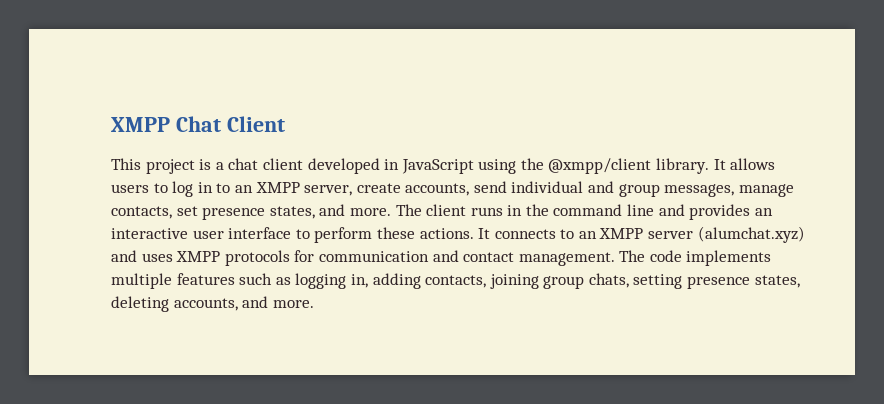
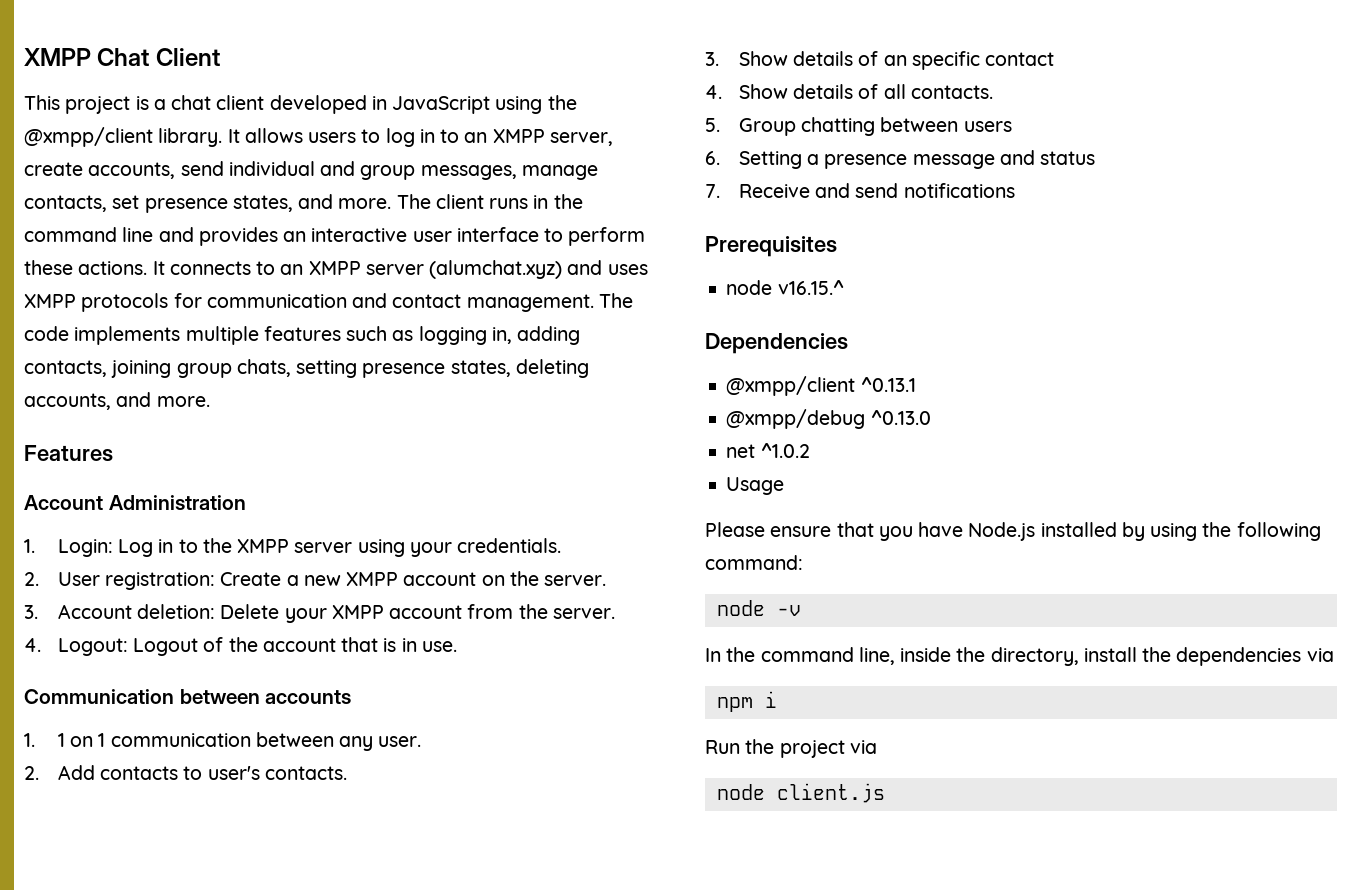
+ Features
+ Account Administration
+ 1. Login: Log in to the XMPP server using your credentials.
+ 2. User registration: Create a new XMPP account on the server.
+ 3. Account deletion: Delete your XMPP account from the server.
+ 4. Logout: Logout of the account that is in use.
+ Communication between accounts
+ 1. 1 on 1 communication between any user.
+ 2. Add contacts to user's contacts.
+ 3. Show details of an specific contact
+ 4. Show details of all contacts.
+ 5. Group chatting between users
+ 6. Setting a presence message and status
+ 7. Receive and send notifications
+ Prerequisites
+ node v16.15.^
+ Dependencies
+ @xmpp/client ^0.13.1
+ @xmpp/debug ^0.13.0
+ net ^1.0.2
+ Usage
+ Please ensure that you have Node.js installed by using the following command:
+ node -v
+ In the command line, inside the directory, install the dependencies via
+ npm i
+ Run the project via
+ node client.js

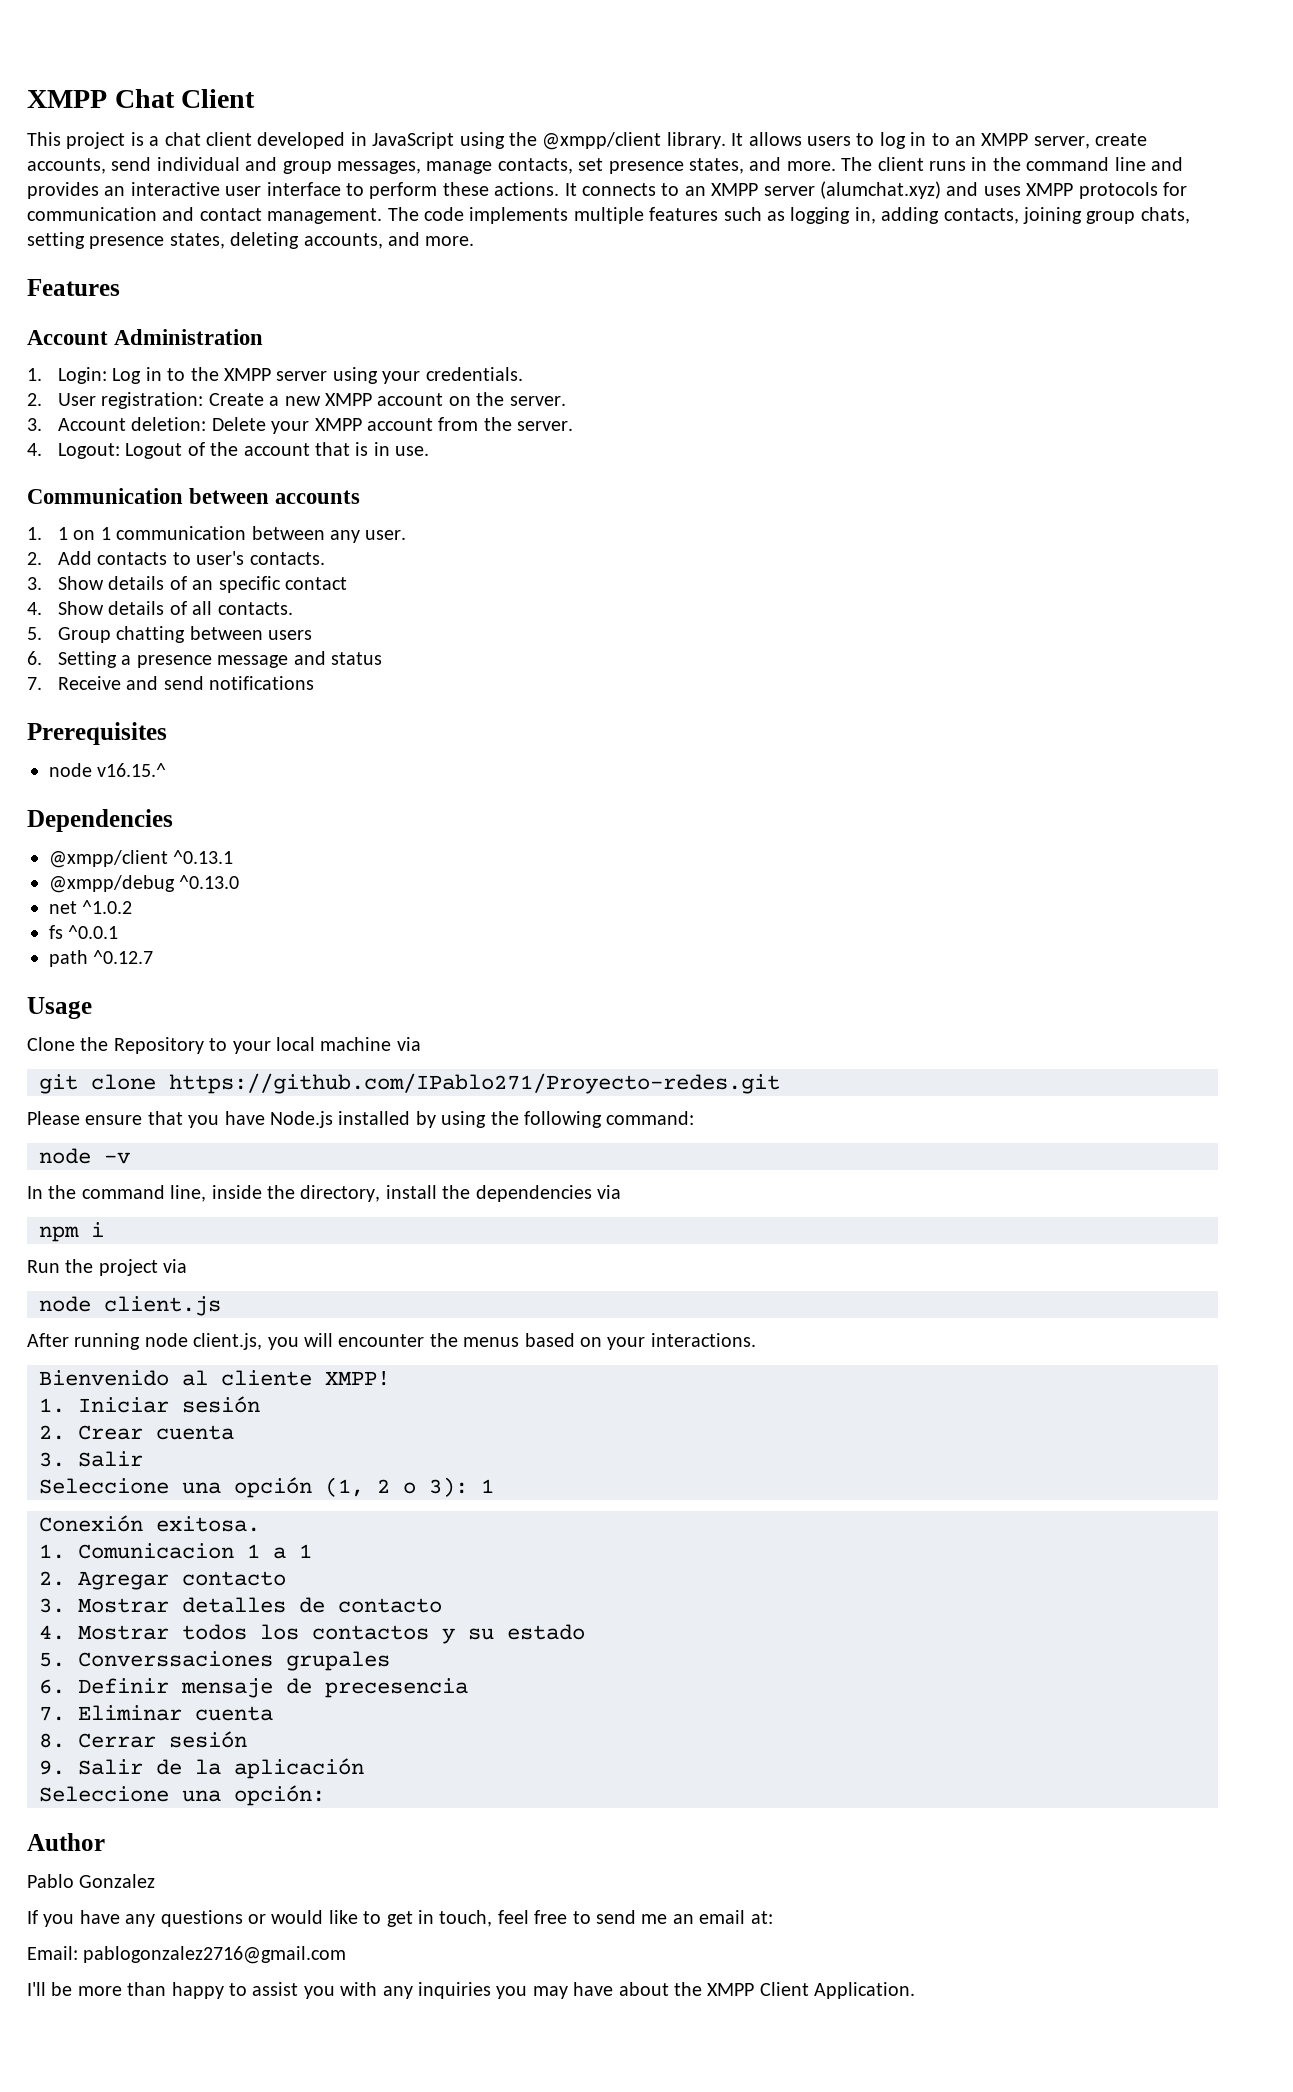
+ fs ^0.0.1
+ path ^0.12.7
  Usage
+ Clone the Repository to your local machine via
+ git clone https://github.com/IPablo271/Proyecto-redes.git
+ After running node client.js, you will encounter the menus based on your interactions.
+ Bienvenido al cliente XMPP!
+ 1. Iniciar sesión
+ 2. Crear cuenta
+ 3. Salir
+ Seleccione una opción (1, 2 o 3): 1
+ Conexión exitosa.
+ 1. Comunicacion 1 a 1
+ 2. Agregar contacto
+ 3. Mostrar detalles de contacto
+ 4. Mostrar todos los contactos y su estado
+ 5. Converssaciones grupales
+ 6. Definir mensaje de precesencia
+ 7. Eliminar cuenta
+ 8. Cerrar sesión
+ 9. Salir de la aplicación
+ Seleccione una opción:
+ Author
+ Pablo Gonzalez
+ If you have any questions or would like to get in touch, feel free to send me an email at:
+ Email: pablogonzalez2716@gmail.com
+ I'll be more than happy to assist you with any inquiries you may have about the XMPP Client Application.

